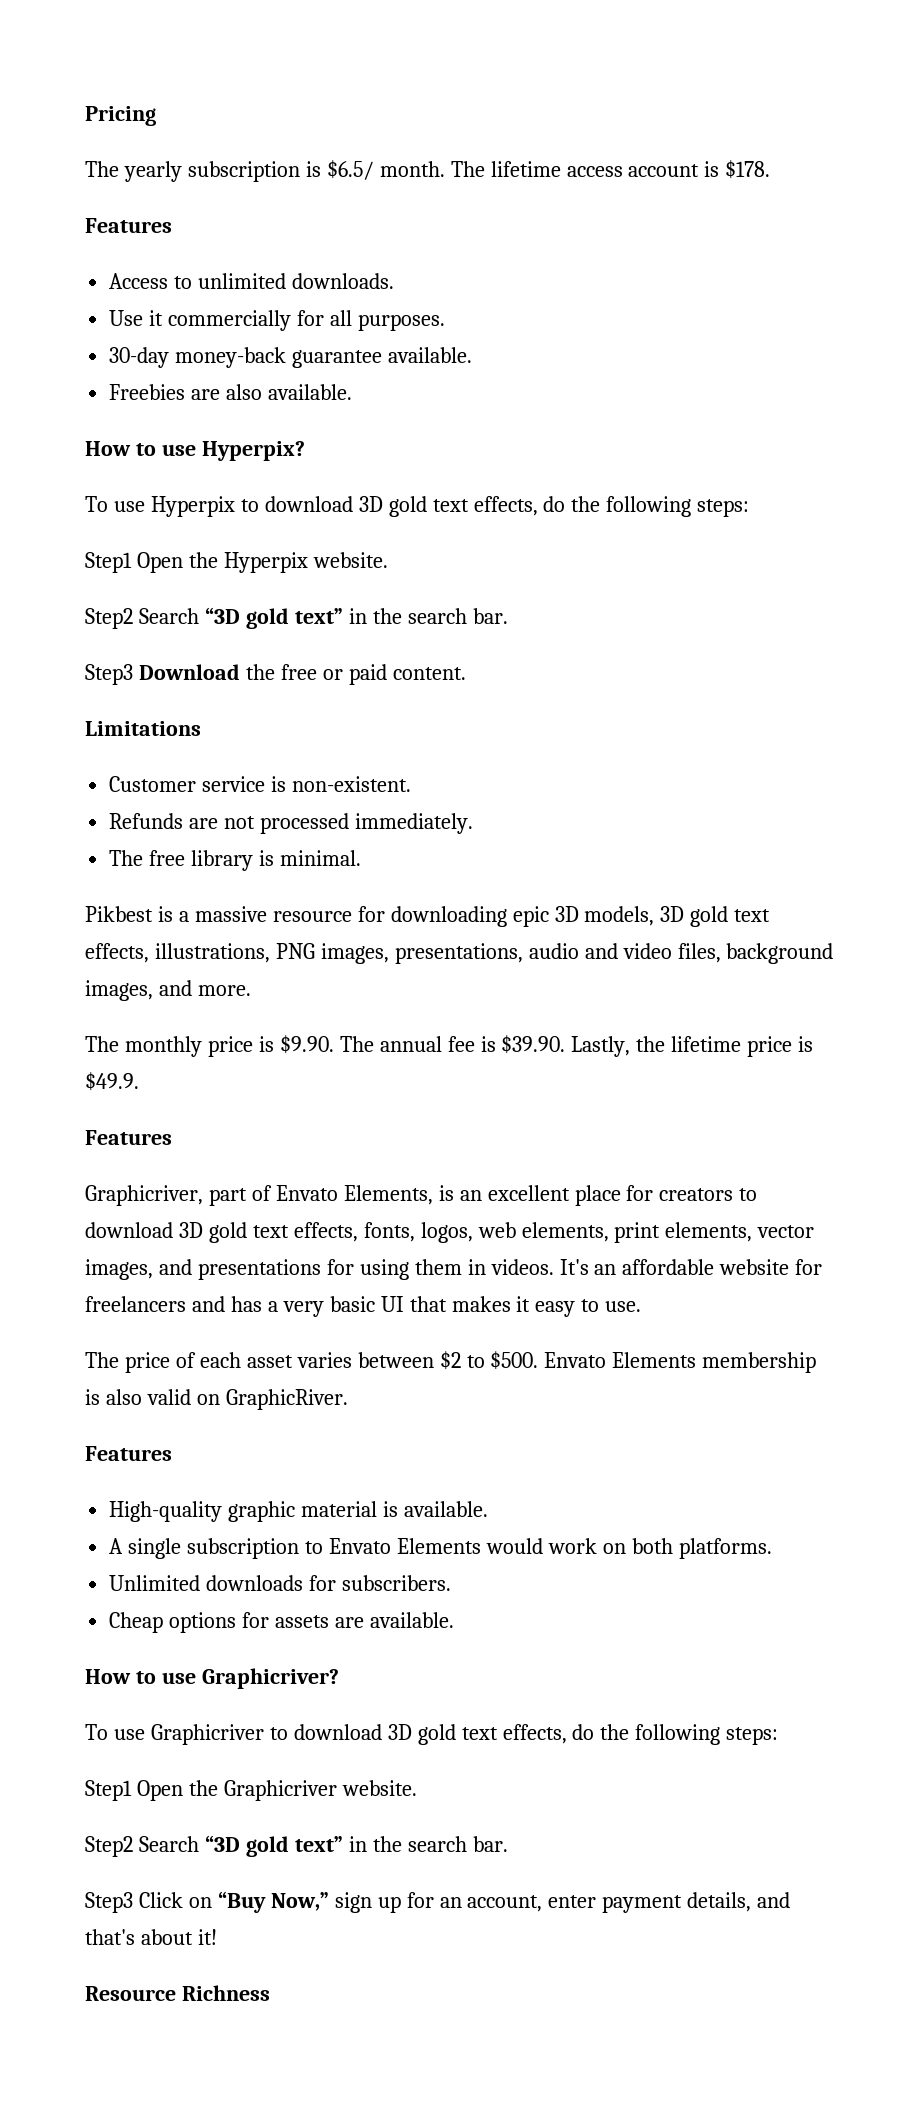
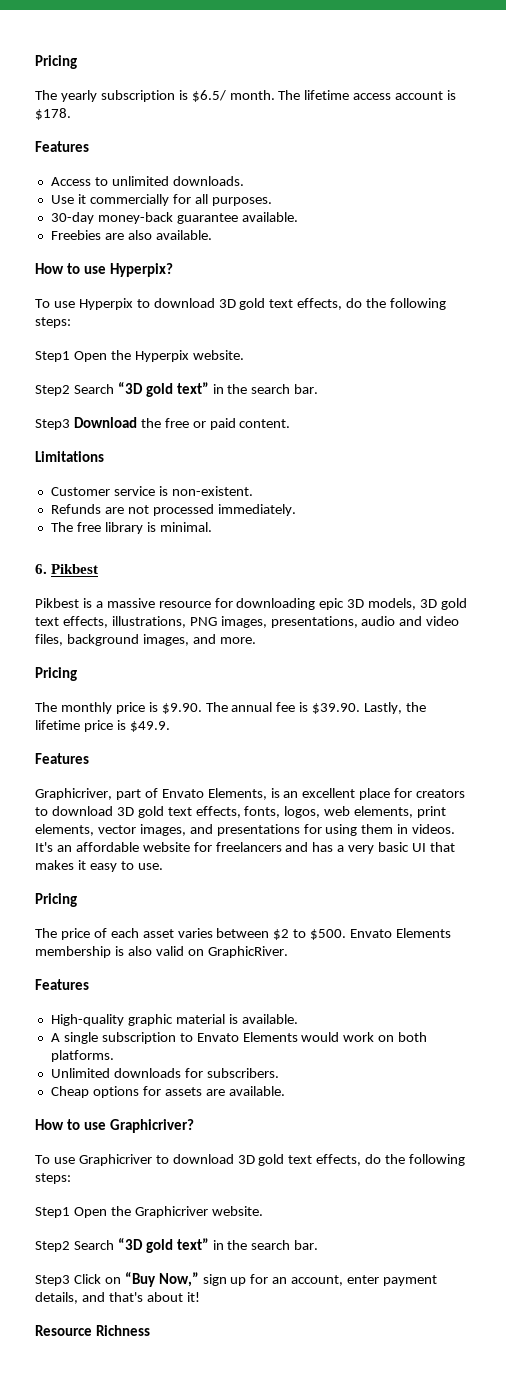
+ 6. Pikbest
  Pikbest is a massive resource for downloading epic 3D models, 3D gold text effects, illustrations, PNG images, presentations, audio and video files, background images, and more.
+ Pricing
  It's an affordable website for freelancers and has a very basic UI that makes it easy to use.
+ Pricing

